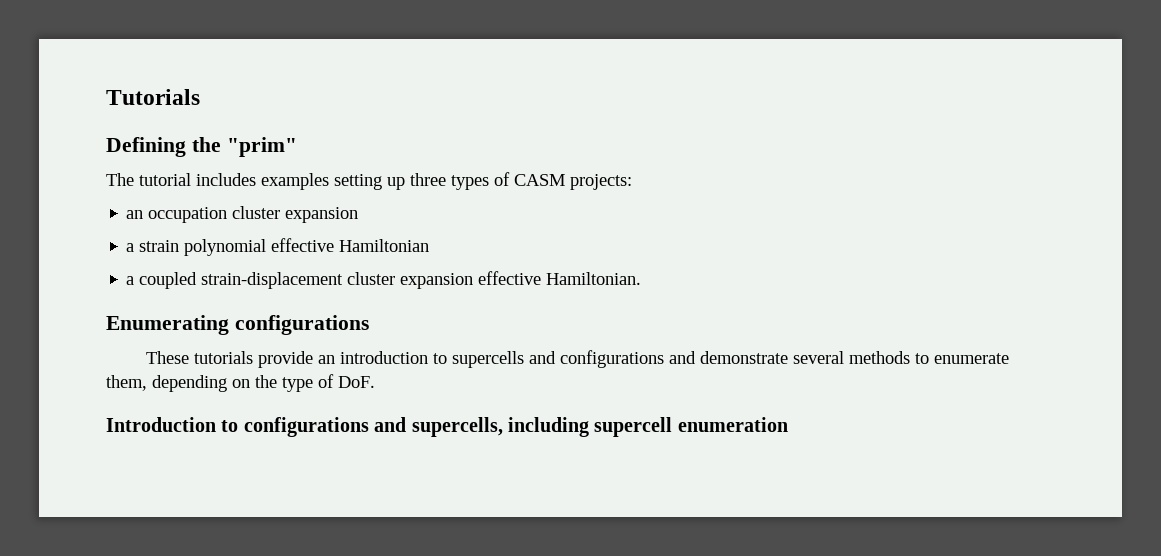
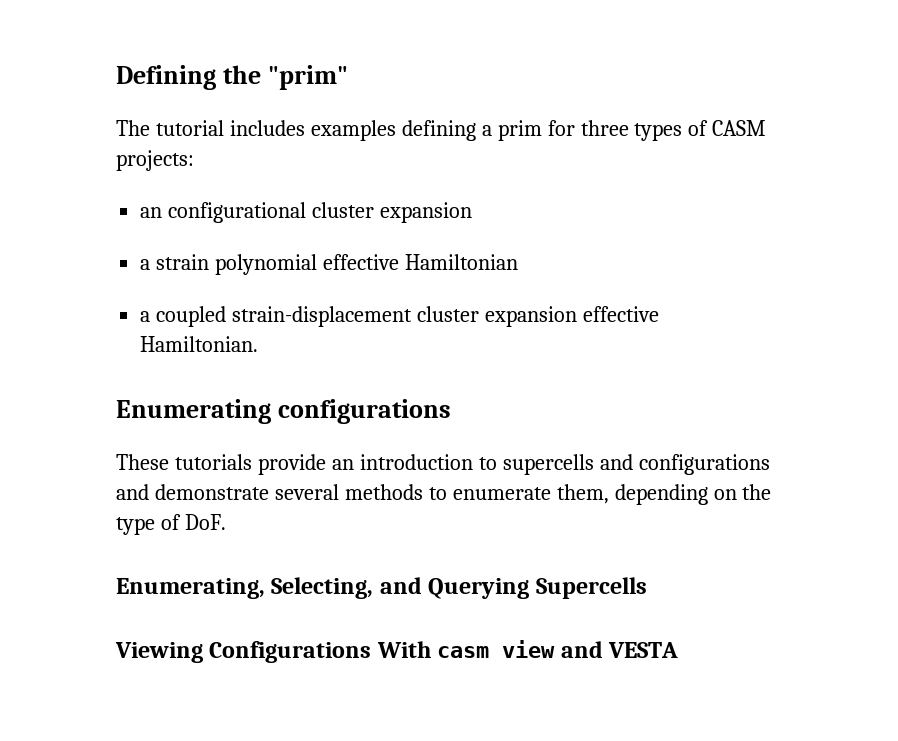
- Tutorials
- The tutorial includes examples setting up three types of CASM projects:
+ The tutorial includes examples defining a prim for three types of CASM projects:
- an occupation cluster expansion
+ an configurational cluster expansion
- Introduction to configurations and supercells, including supercell enumeration
+ Enumerating, Selecting, and Querying Supercells
+ Viewing Configurations With casm view and VESTA

